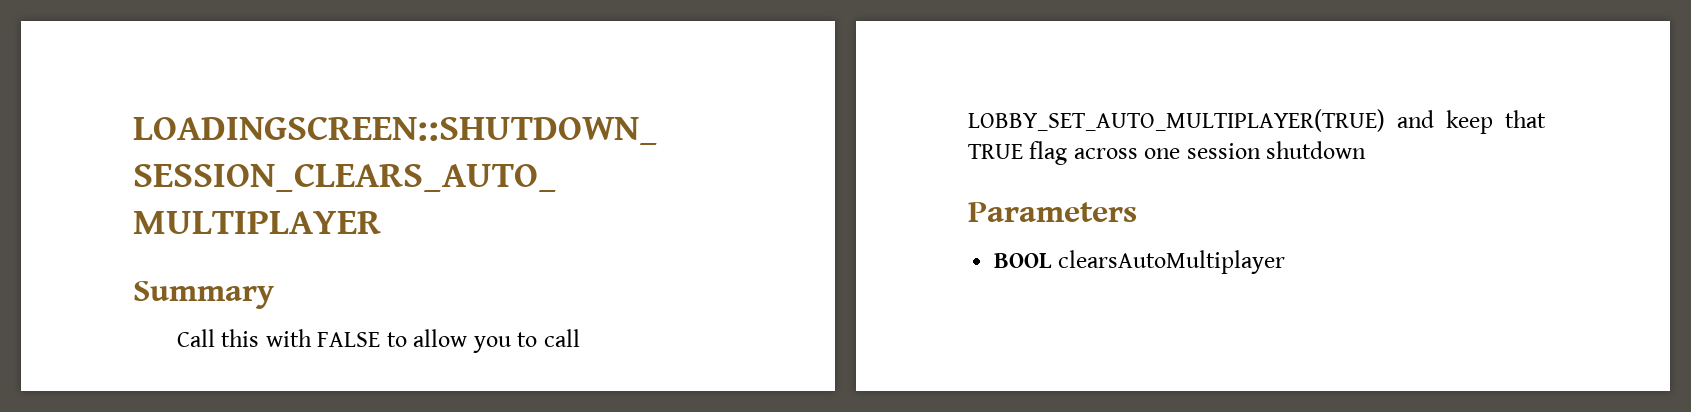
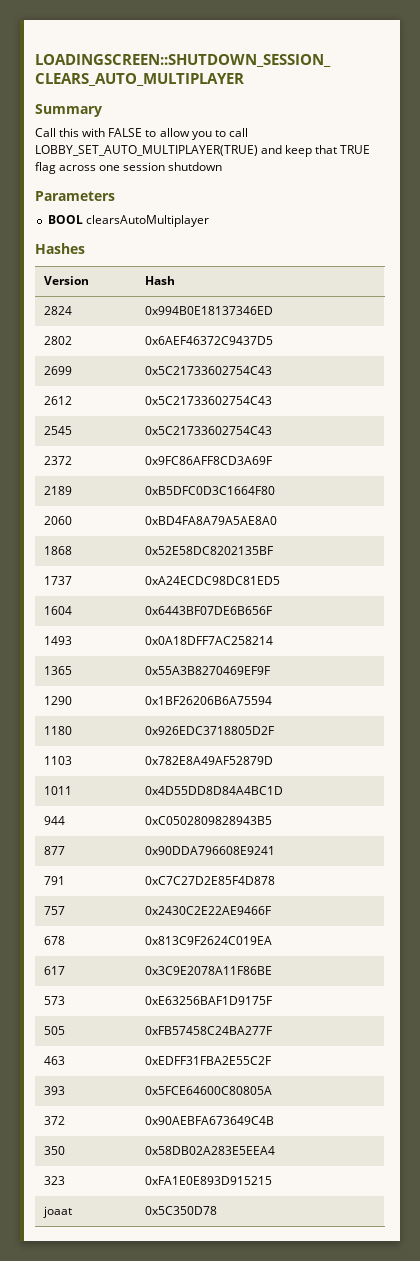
+ Hashes
+ Version | Hash
+ 2824 | 0x994B0E18137346ED
+ 2802 | 0x6AEF46372C9437D5
+ 2699 | 0x5C21733602754C43
+ 2612 | 0x5C21733602754C43
+ 2545 | 0x5C21733602754C43
+ 2372 | 0x9FC86AFF8CD3A69F
+ 2189 | 0xB5DFC0D3C1664F80
+ 2060 | 0xBD4FA8A79A5AE8A0
+ 1868 | 0x52E58DC8202135BF
+ 1737 | 0xA24ECDC98DC81ED5
+ 1604 | 0x6443BF07DE6B656F
+ 1493 | 0x0A18DFF7AC258214
+ 1365 | 0x55A3B8270469EF9F
+ 1290 | 0x1BF26206B6A75594
+ 1180 | 0x926EDC3718805D2F
+ 1103 | 0x782E8A49AF52879D
+ 1011 | 0x4D55DD8D84A4BC1D
+ 944 | 0xC0502809828943B5
+ 877 | 0x90DDA796608E9241
+ 791 | 0xC7C27D2E85F4D878
+ 757 | 0x2430C2E22AE9466F
+ 678 | 0x813C9F2624C019EA
+ 617 | 0x3C9E2078A11F86BE
+ 573 | 0xE63256BAF1D9175F
+ 505 | 0xFB57458C24BA277F
+ 463 | 0xEDFF31FBA2E55C2F
+ 393 | 0x5FCE64600C80805A
+ 372 | 0x90AEBFA673649C4B
+ 350 | 0x58DB02A283E5EEA4
+ 323 | 0xFA1E0E893D915215
+ joaat | 0x5C350D78

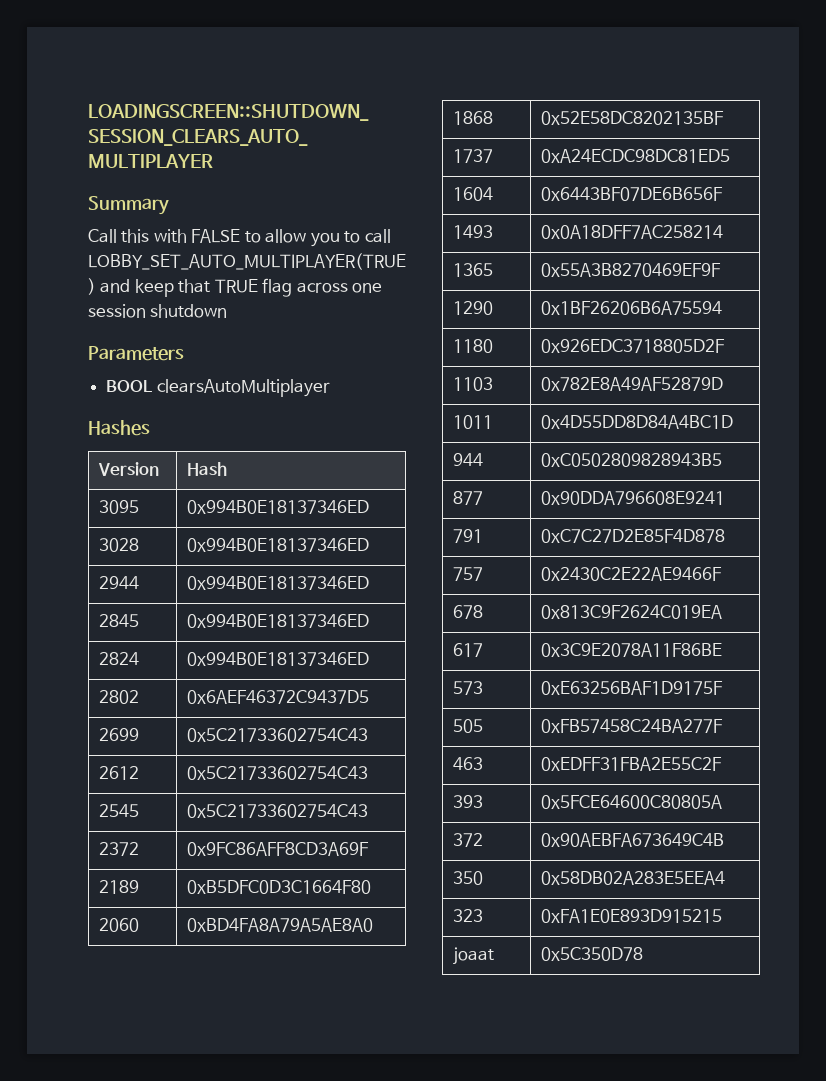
+ 3095 | 0x994B0E18137346ED
+ 3028 | 0x994B0E18137346ED
+ 2944 | 0x994B0E18137346ED
+ 2845 | 0x994B0E18137346ED

